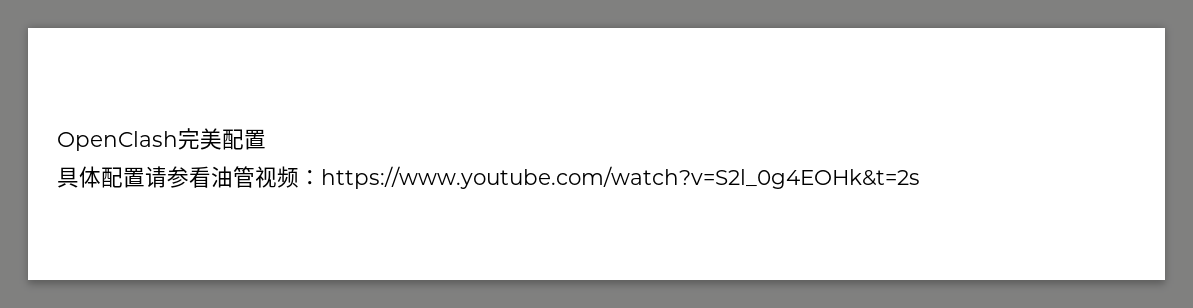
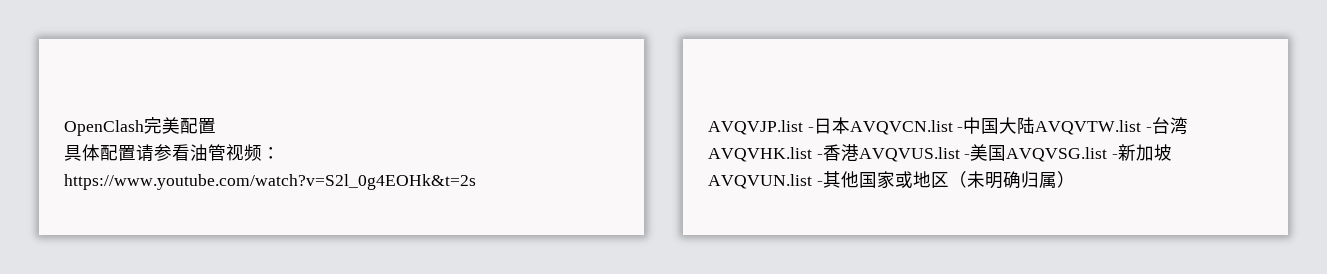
+ AVQVJP.list -日本AVQVCN.list -中国大陆AVQVTW.list -台湾AVQVHK.list -香港AVQVUS.list -美国AVQVSG.list -新加坡AVQVUN.list -其他国家或地区（未明确归属）

